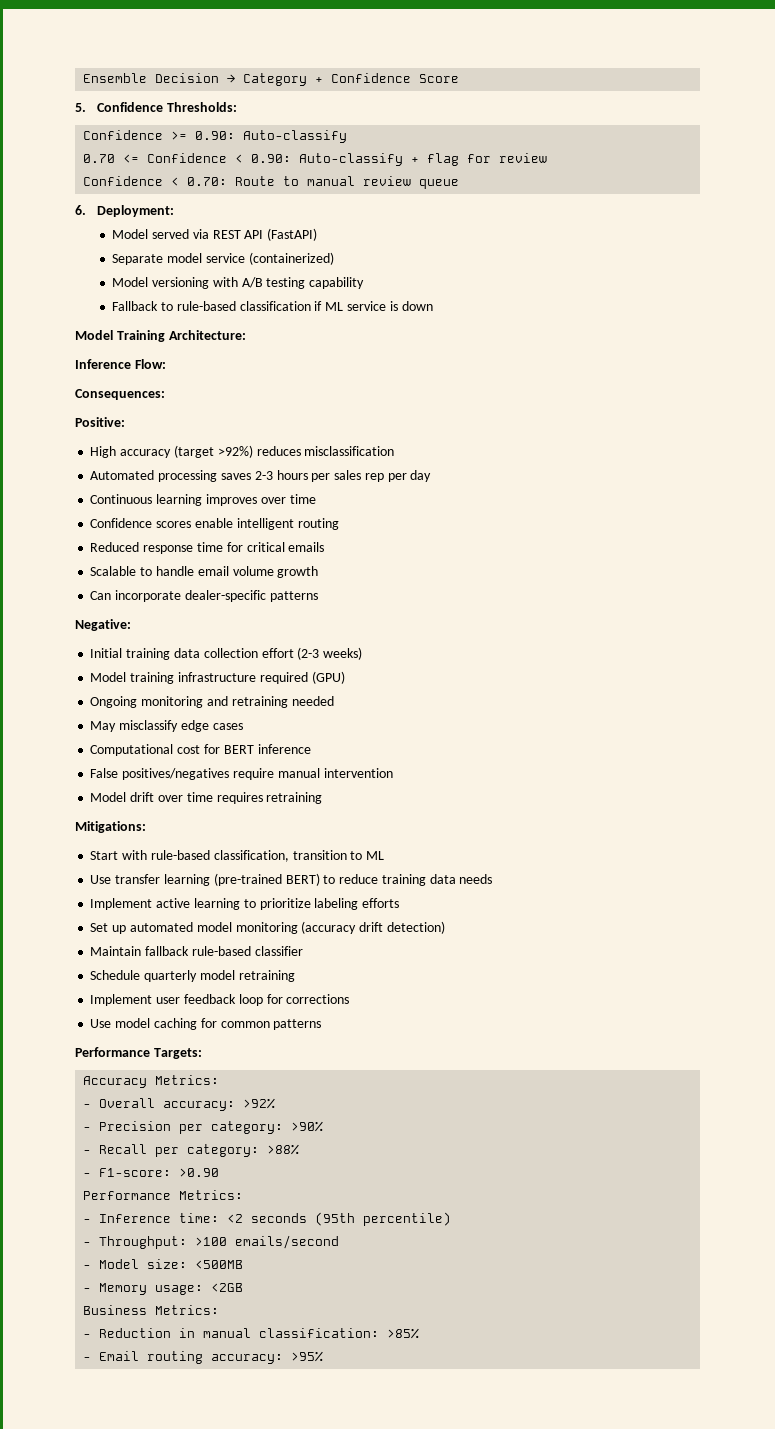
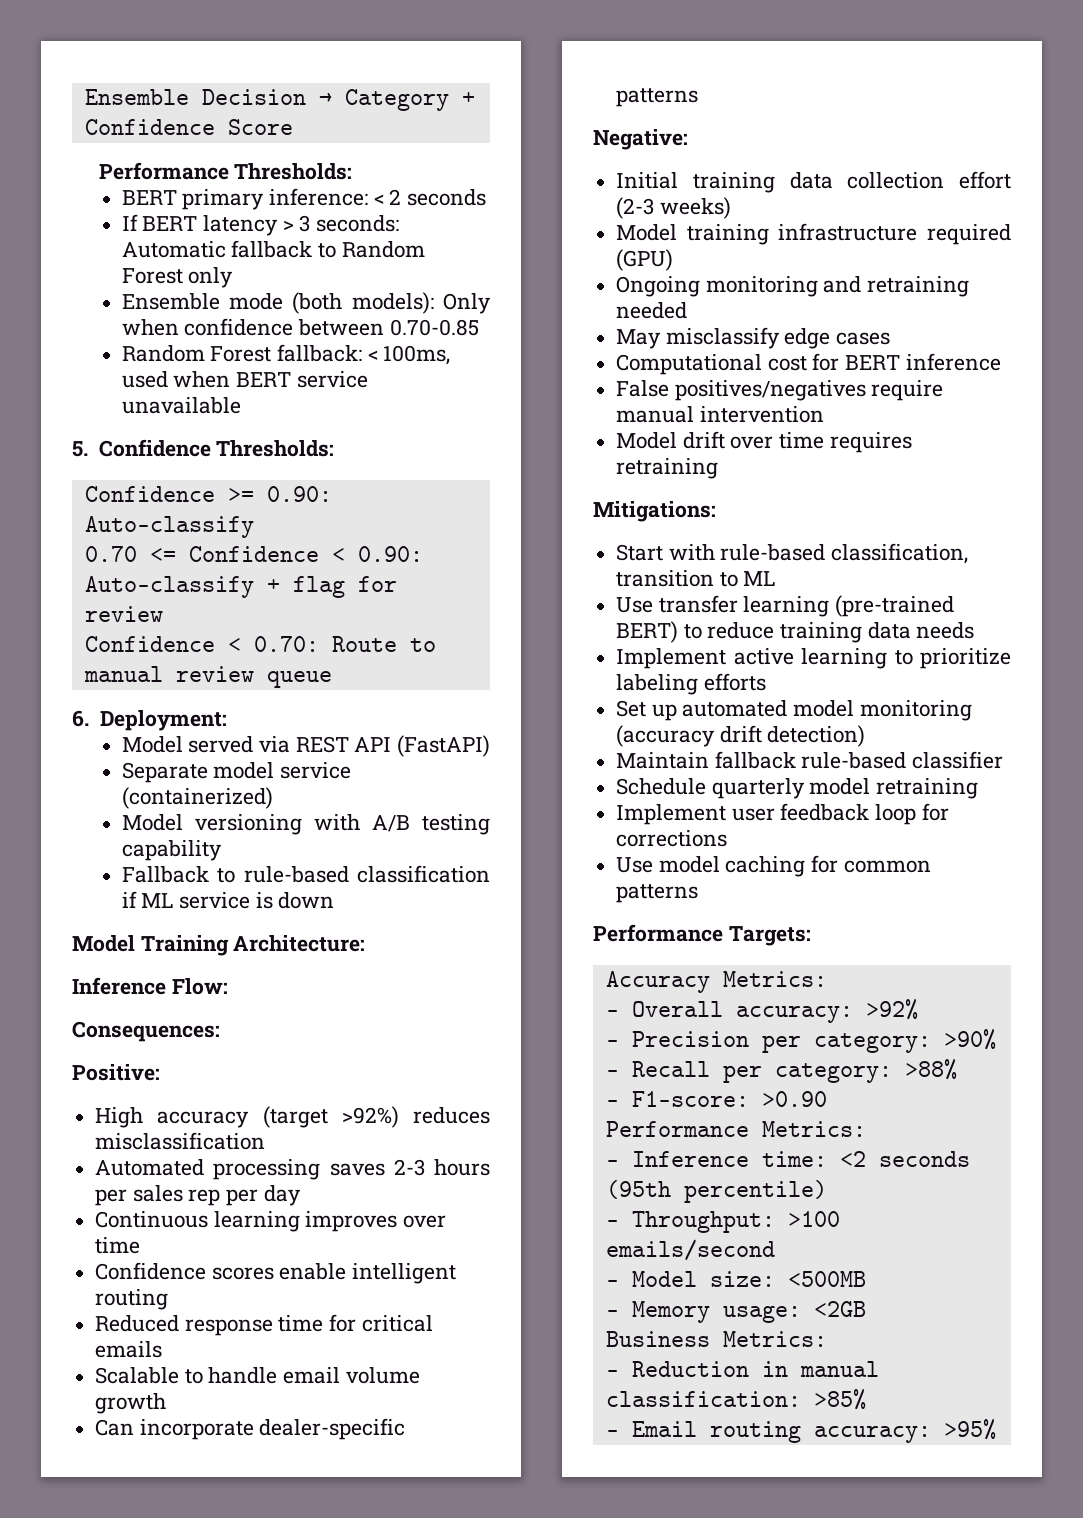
+ Performance Thresholds:
+ BERT primary inference: < 2 seconds
+ If BERT latency > 3 seconds: Automatic fallback to Random Forest only
+ Ensemble mode (both models): Only when confidence between 0.70-0.85
+ Random Forest fallback: < 100ms, used when BERT service unavailable

